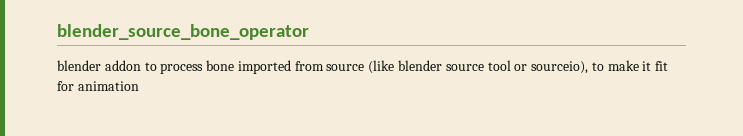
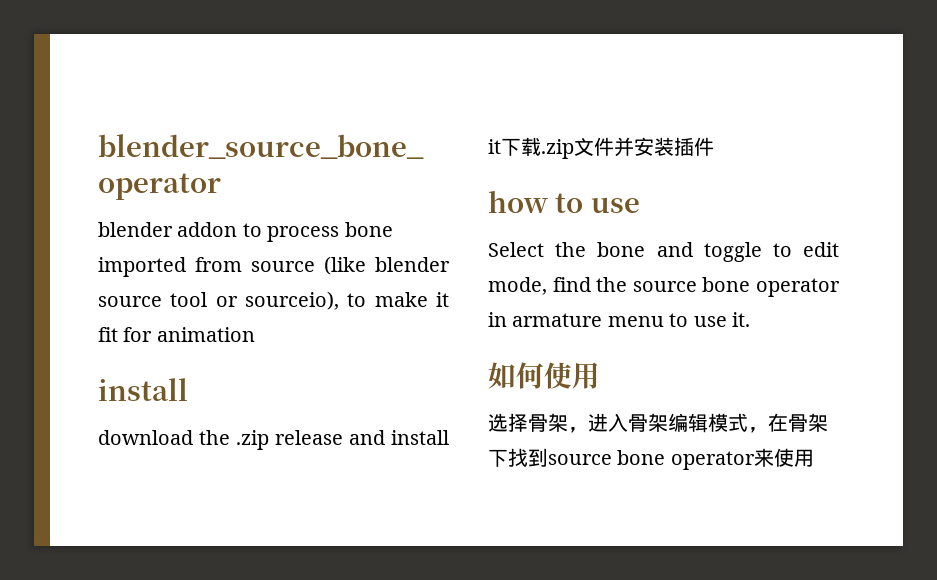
  blender addon to process bone imported from source (like blender source tool or sourceio), to make it fit for animation
+ install
+ download the .zip release and install it下载.zip文件并安装插件
+ how to use
+ Select the bone and toggle to edit mode, find the source bone operator in armature menu to use it.
+ 如何使用
+ 选择骨架，进入骨架编辑模式，在骨架下找到source bone operator来使用

